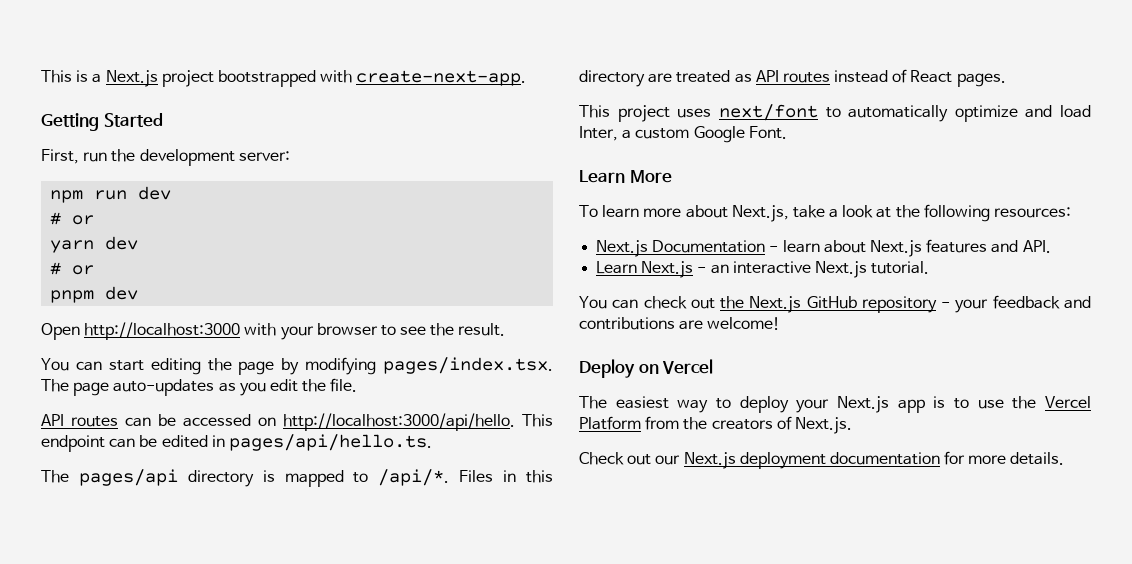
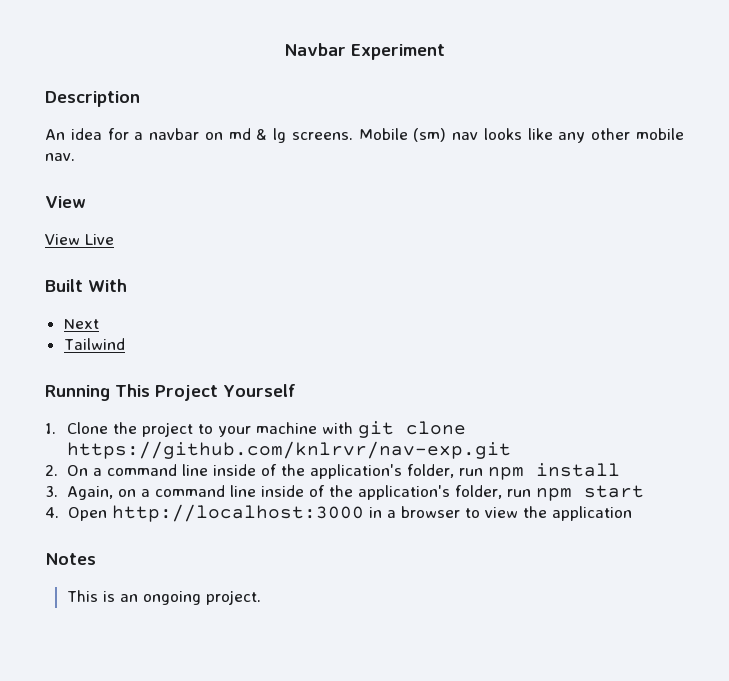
- This is a Next.js project bootstrapped with create-next-app.
- Getting Started
- First, run the development server:
- npm run dev
- # or
- yarn dev
- # or
- pnpm dev
- Open http://localhost:3000 with your browser to see the result.
- You can start editing the page by modifying pages/index.tsx. The page auto-updates as you edit the file.
- API routes can be accessed on http://localhost:3000/api/hello. This endpoint can be edited in pages/api/hello.ts.
- The pages/api directory is mapped to /api/*. Files in this directory are treated as API routes instead of React pages.
- This project uses next/font to automatically optimize and load Inter, a custom Google Font.
- Learn More
- To learn more about Next.js, take a look at the following resources:
- Next.js Documentation - learn about Next.js features and API.
- Learn Next.js - an interactive Next.js tutorial.
- You can check out the Next.js GitHub repository - your feedback and contributions are welcome!
- Deploy on Vercel
- The easiest way to deploy your Next.js app is to use the Vercel Platform from the creators of Next.js.
- Check out our Next.js deployment documentation for more details.
+ Navbar Experiment
+ Description
+ An idea for a navbar on md & lg screens. Mobile (sm) nav looks like any other mobile nav.
+ View
+ View Live
+ Built With
+ Next
+ Tailwind
+ Running This Project Yourself
+ 1. Clone the project to your machine with git clone https://github.com/knlrvr/nav-exp.git
+ 2. On a command line inside of the application's folder, run npm install
+ 3. Again, on a command line inside of the application's folder, run npm start
+ 4. Open http://localhost:3000 in a browser to view the application
+ Notes
+ This is an ongoing project.

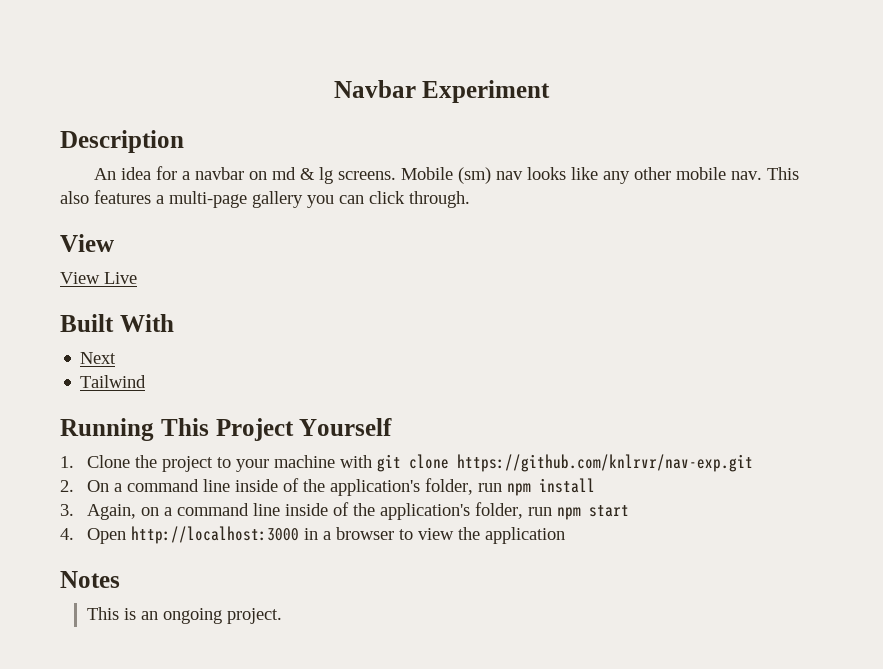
+ This also features a multi-page gallery you can click through.

